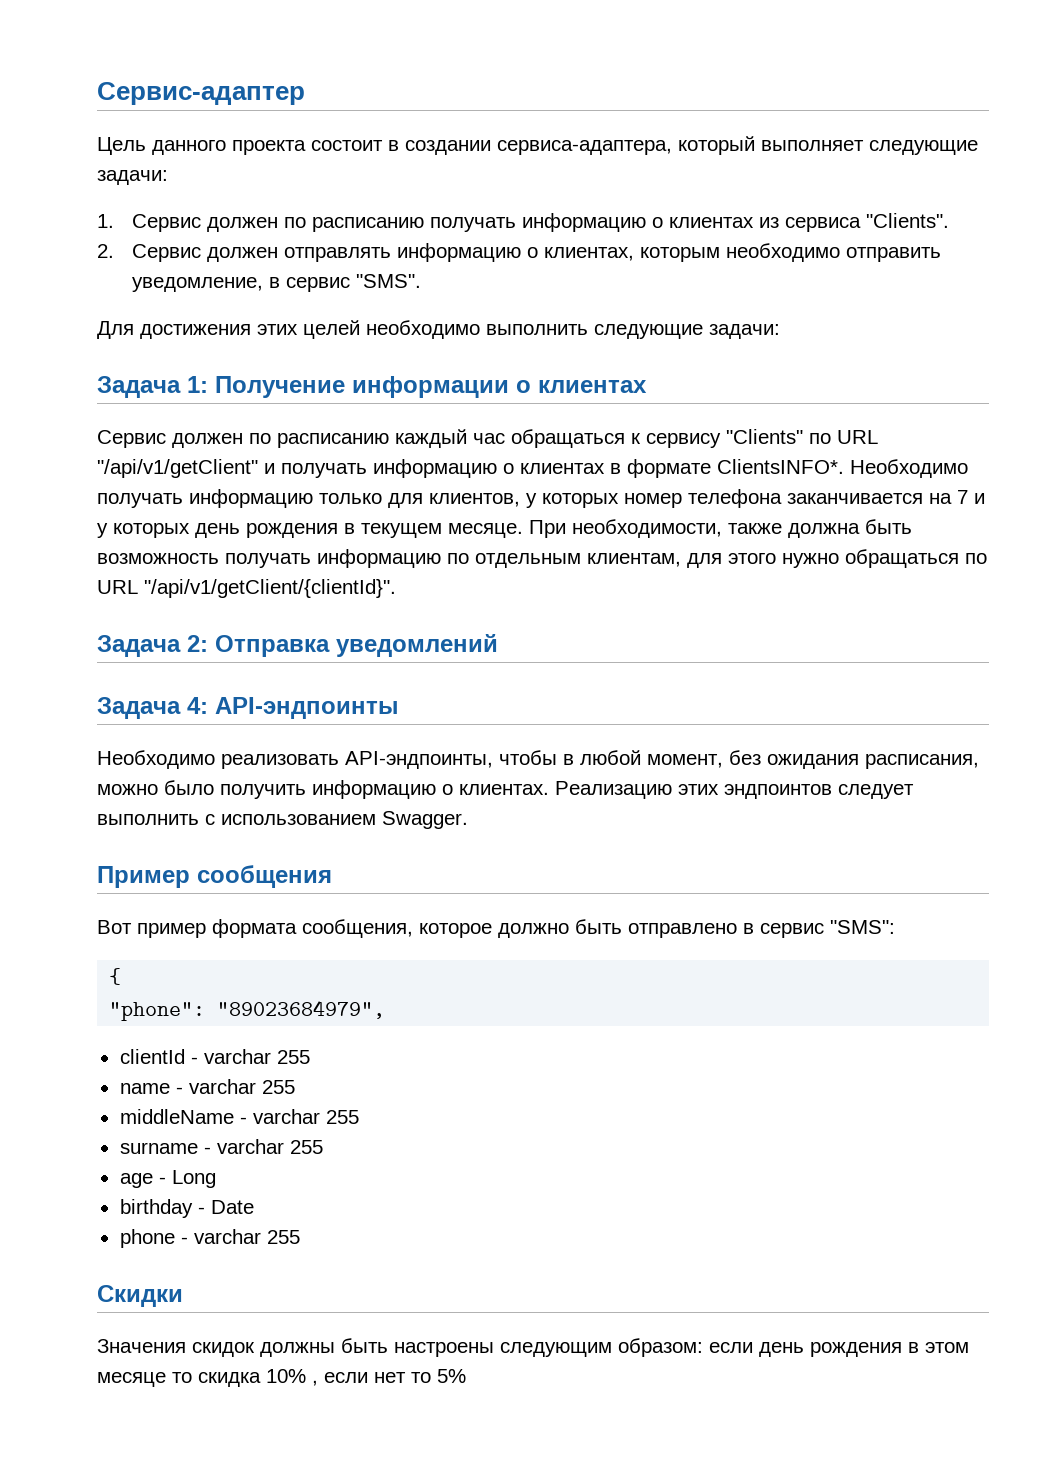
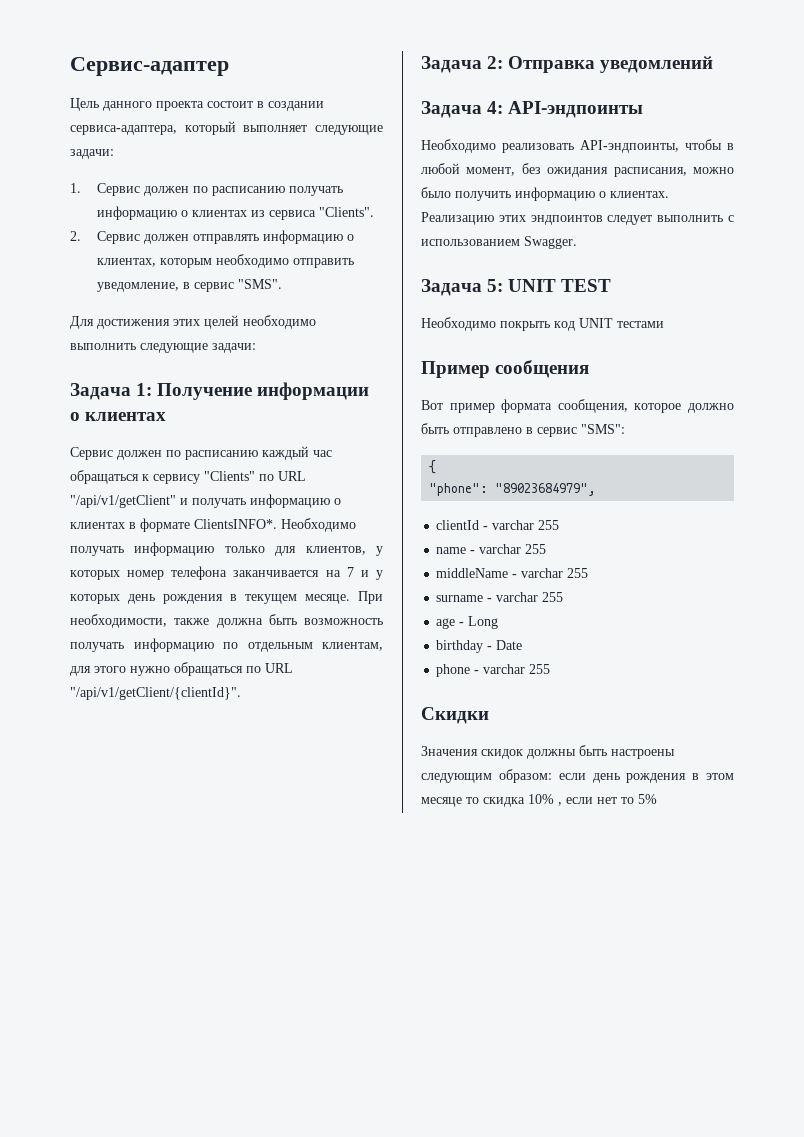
+ Задача 5: UNIT TEST
+ Необходимо покрыть код UNIT тестами

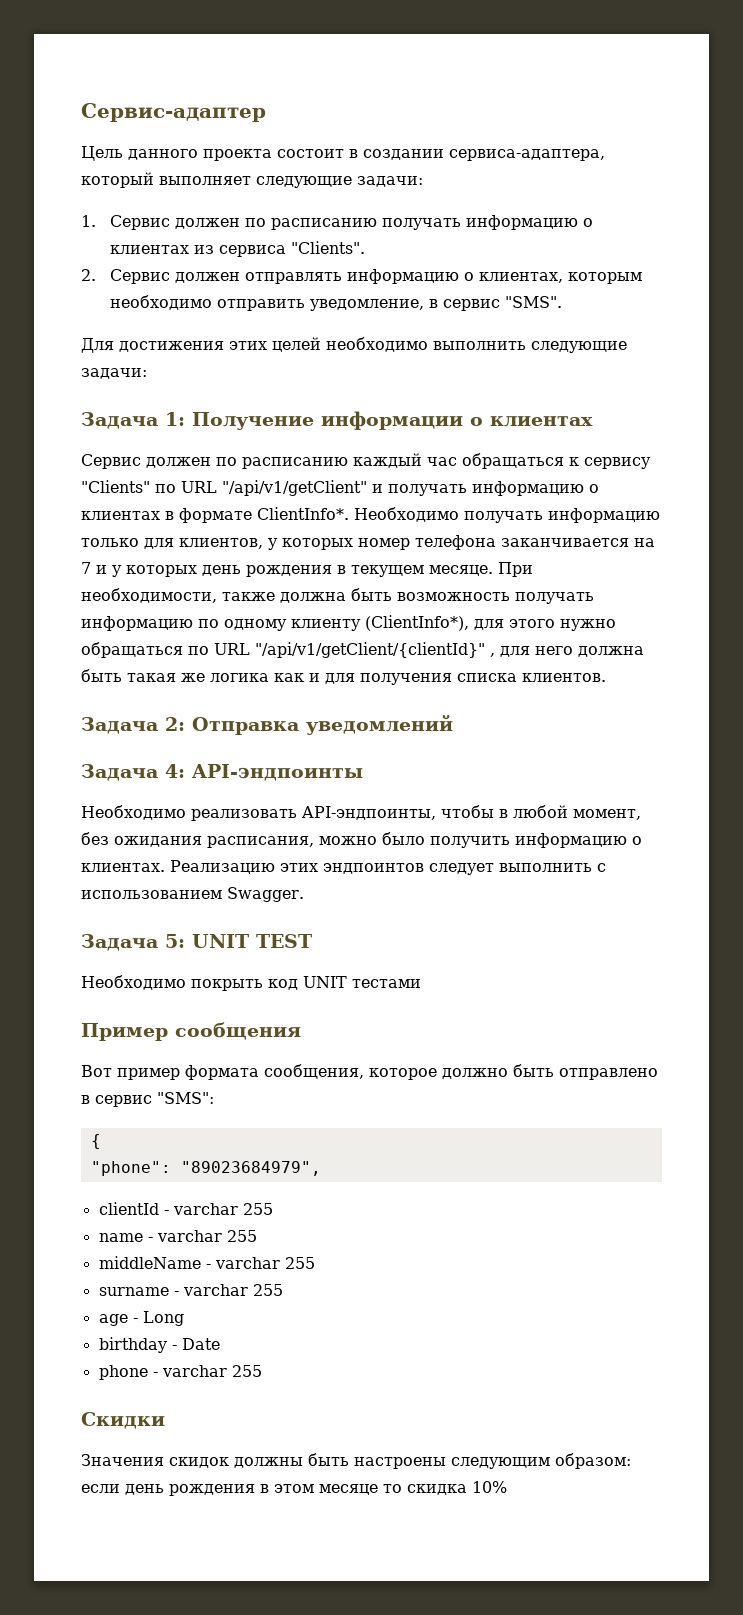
- Сервис должен по расписанию каждый час обращаться к сервису "Clients" по URL "/api/v1/getClient" и получать информацию о клиентах в формате ClientsINFO*.
+ Сервис должен по расписанию каждый час обращаться к сервису "Clients" по URL "/api/v1/getClient" и получать информацию о клиентах в формате ClientInfo*.
- При необходимости, также должна быть возможность получать информацию по отдельным клиентам, для этого нужно обращаться по URL "/api/v1/getClient/{clientId}".
+ При необходимости, также должна быть возможность получать информацию по одному клиенту (ClientInfo*), для этого нужно обращаться по URL "/api/v1/getClient/{clientId}" , для него должна быть такая же логика как и для получения списка клиентов.
- Значения скидок должны быть настроены следующим образом: если день рождения в этом месяце то скидка 10% , если нет то 5%
+ Значения скидок должны быть настроены следующим образом: если день рождения в этом месяце то скидка 10%

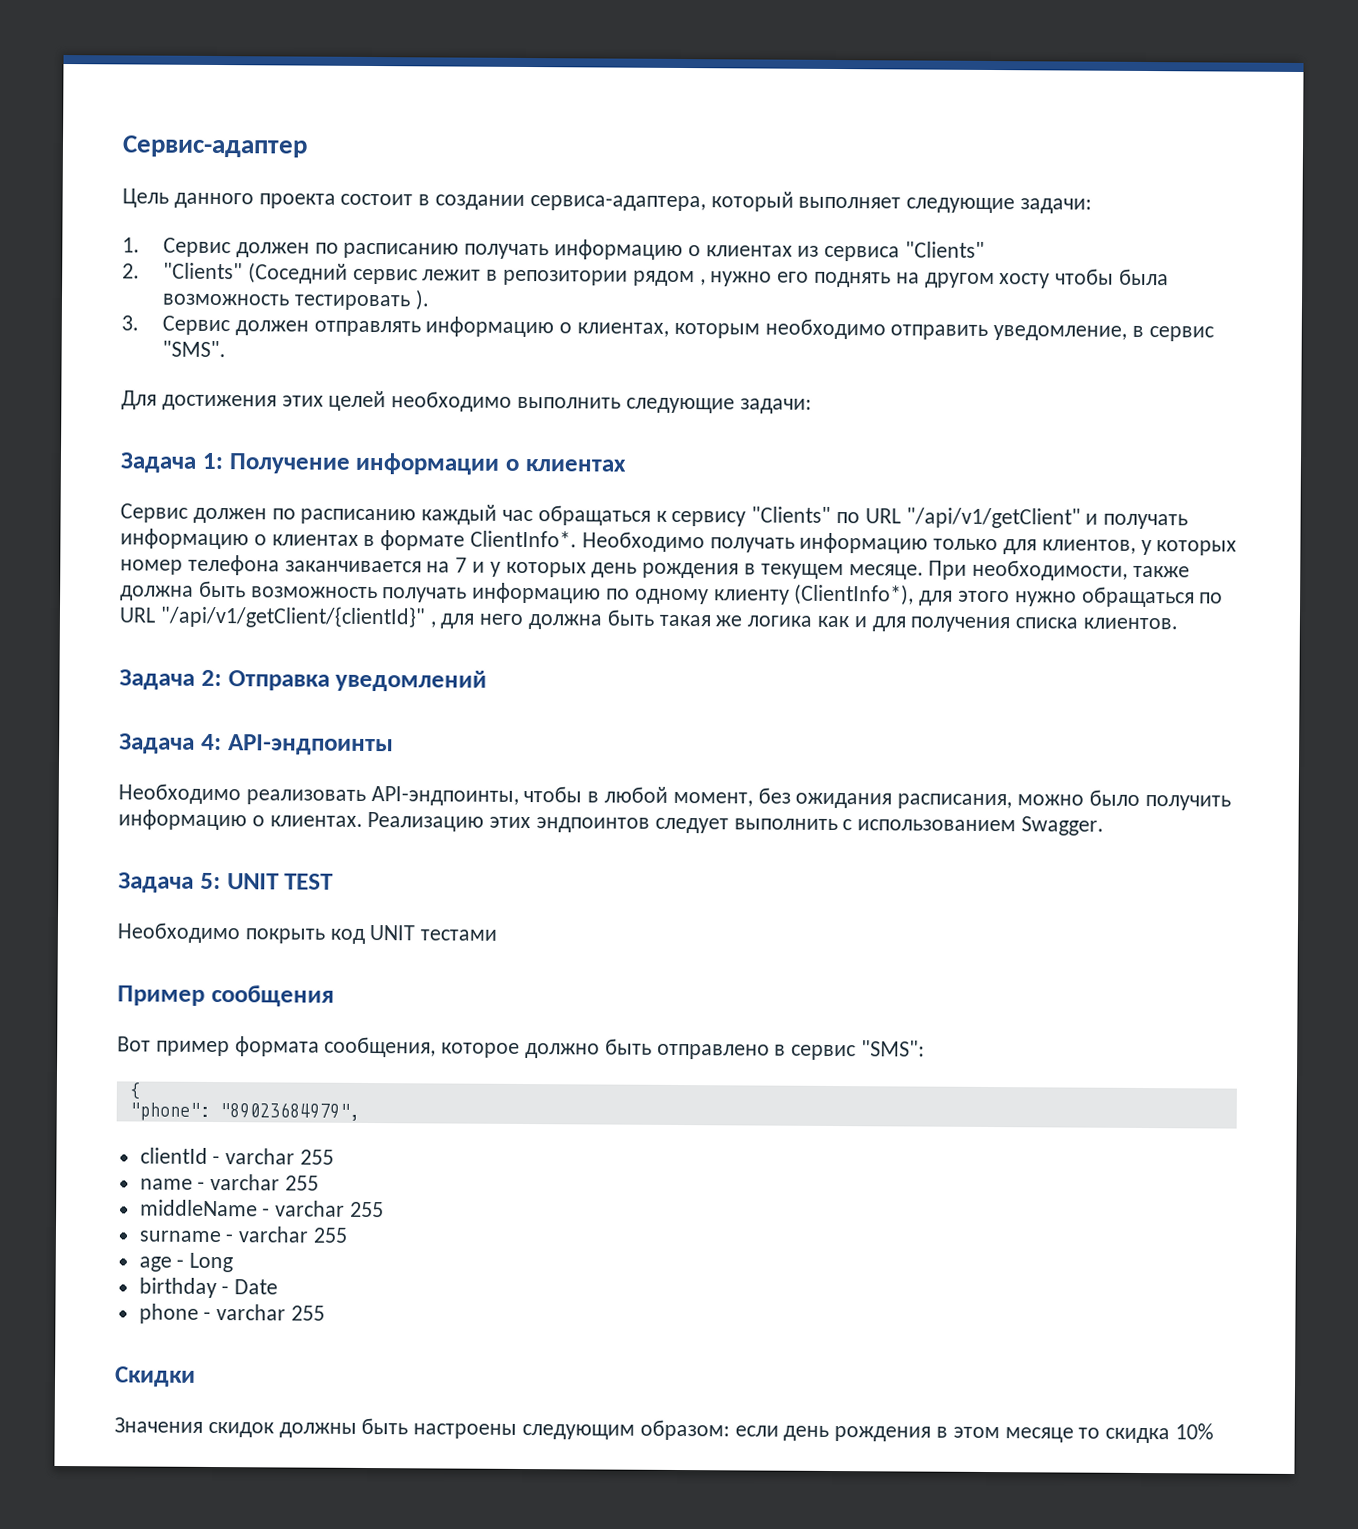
- 1. Сервис должен по расписанию получать информацию о клиентах из сервиса "Clients".
- 2. Сервис должен отправлять информацию о клиентах, которым необходимо отправить уведомление, в сервис "SMS".
+ 1. Сервис должен по расписанию получать информацию о клиентах из сервиса "Clients"
+ 2. "Clients" (Соседний сервис лежит в репозитории рядом , нужно его поднять на другом хосту чтобы была возможность тестировать ).
+ 3. Сервис должен отправлять информацию о клиентах, которым необходимо отправить уведомление, в сервис "SMS".

